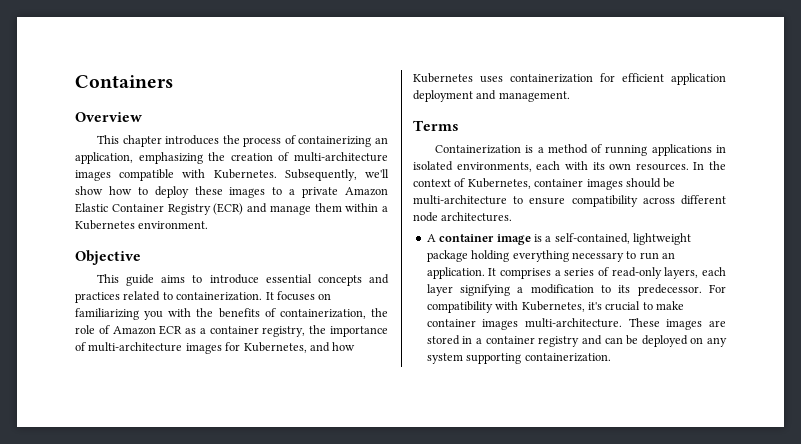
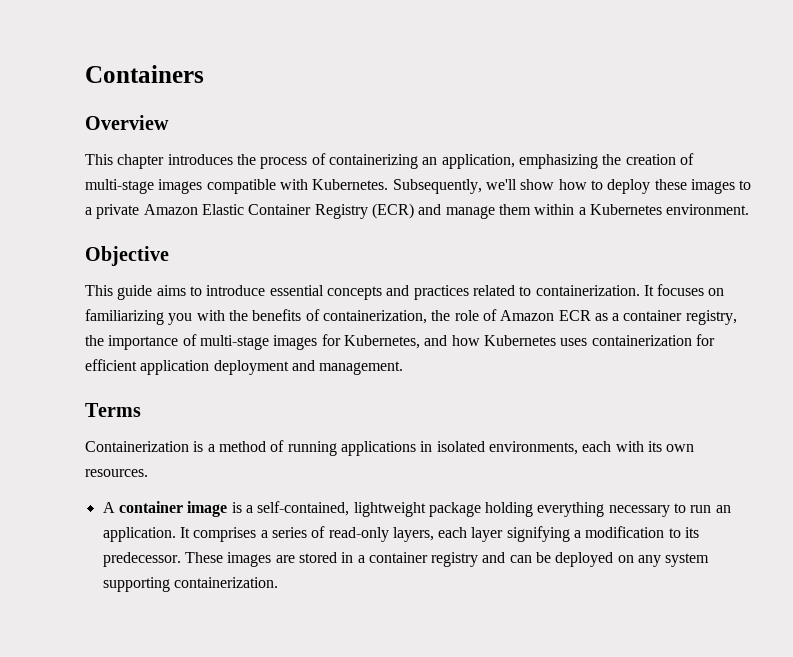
- This chapter introduces the process of containerizing an application, emphasizing the creation of multi-architecture images compatible with Kubernetes.
+ This chapter introduces the process of containerizing an application, emphasizing the creation of multi-stage images compatible with Kubernetes.
- It focuses on familiarizing you with the benefits of containerization, the role of Amazon ECR as a container registry, the importance of multi-architecture images for Kubernetes, and how Kubernetes uses containerization for efficient application deployment and management.
+ It focuses on familiarizing you with the benefits of containerization, the role of Amazon ECR as a container registry, the importance of multi-stage images for Kubernetes, and how Kubernetes uses containerization for efficient application deployment and management.
- In the context of Kubernetes, container images should be multi-architecture to ensure compatibility across different node architectures.
- For compatibility with Kubernetes, it's crucial to make container images multi-architecture.

